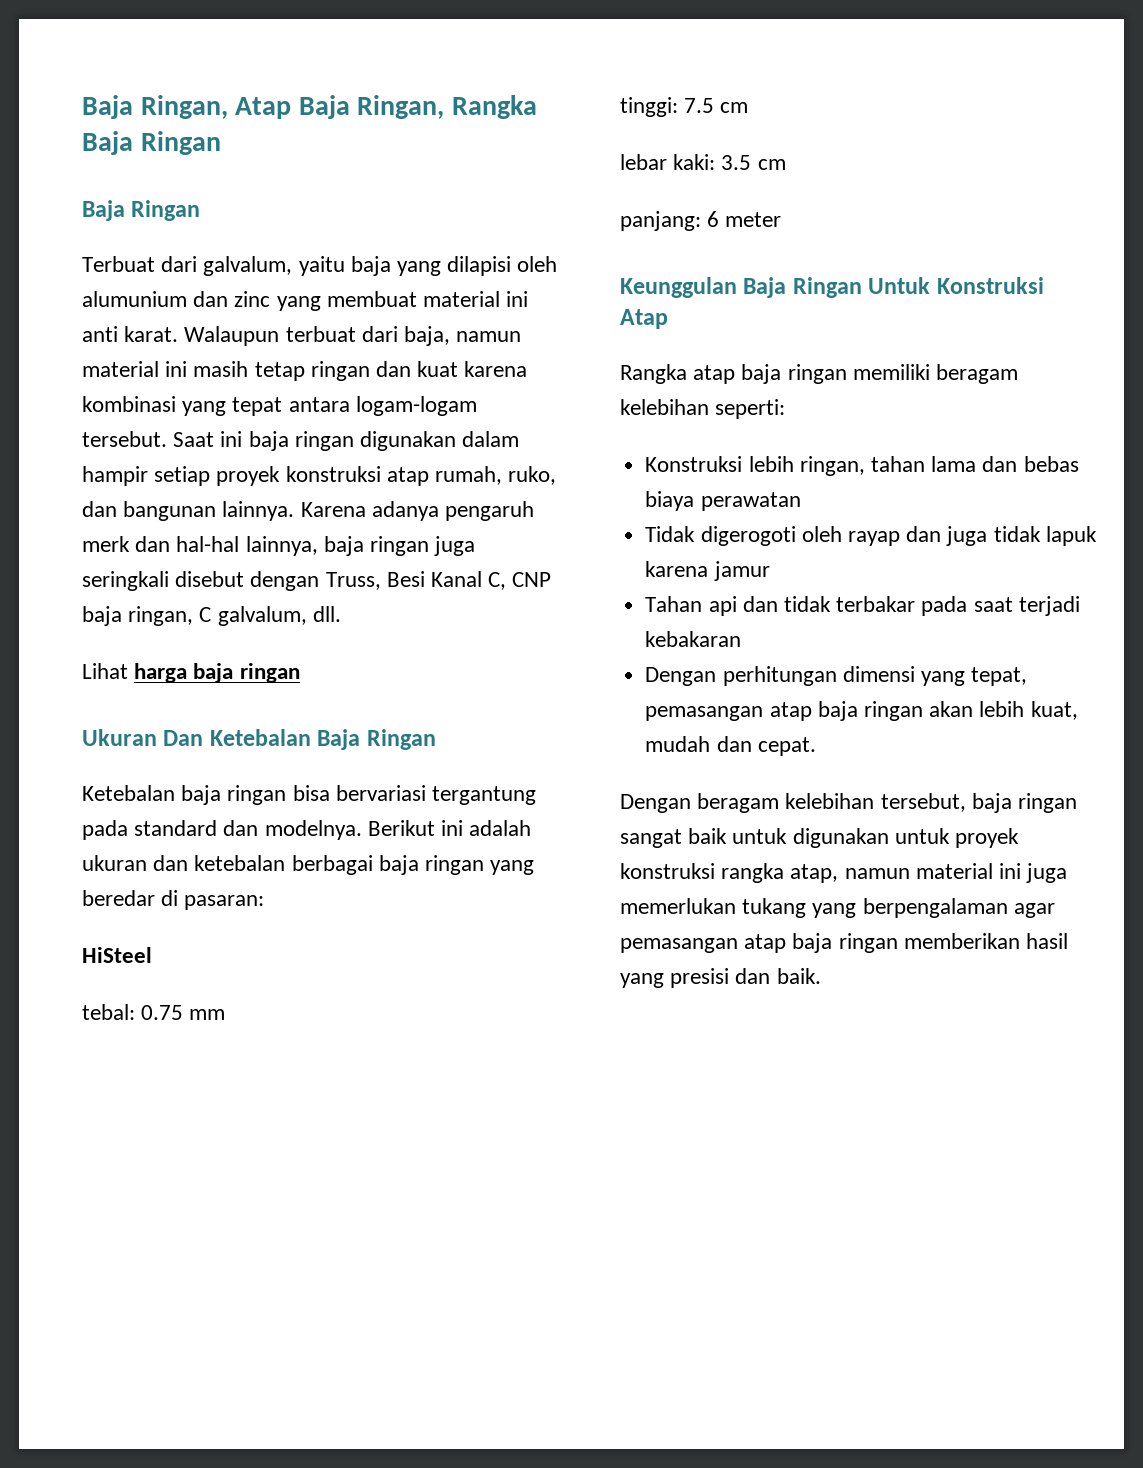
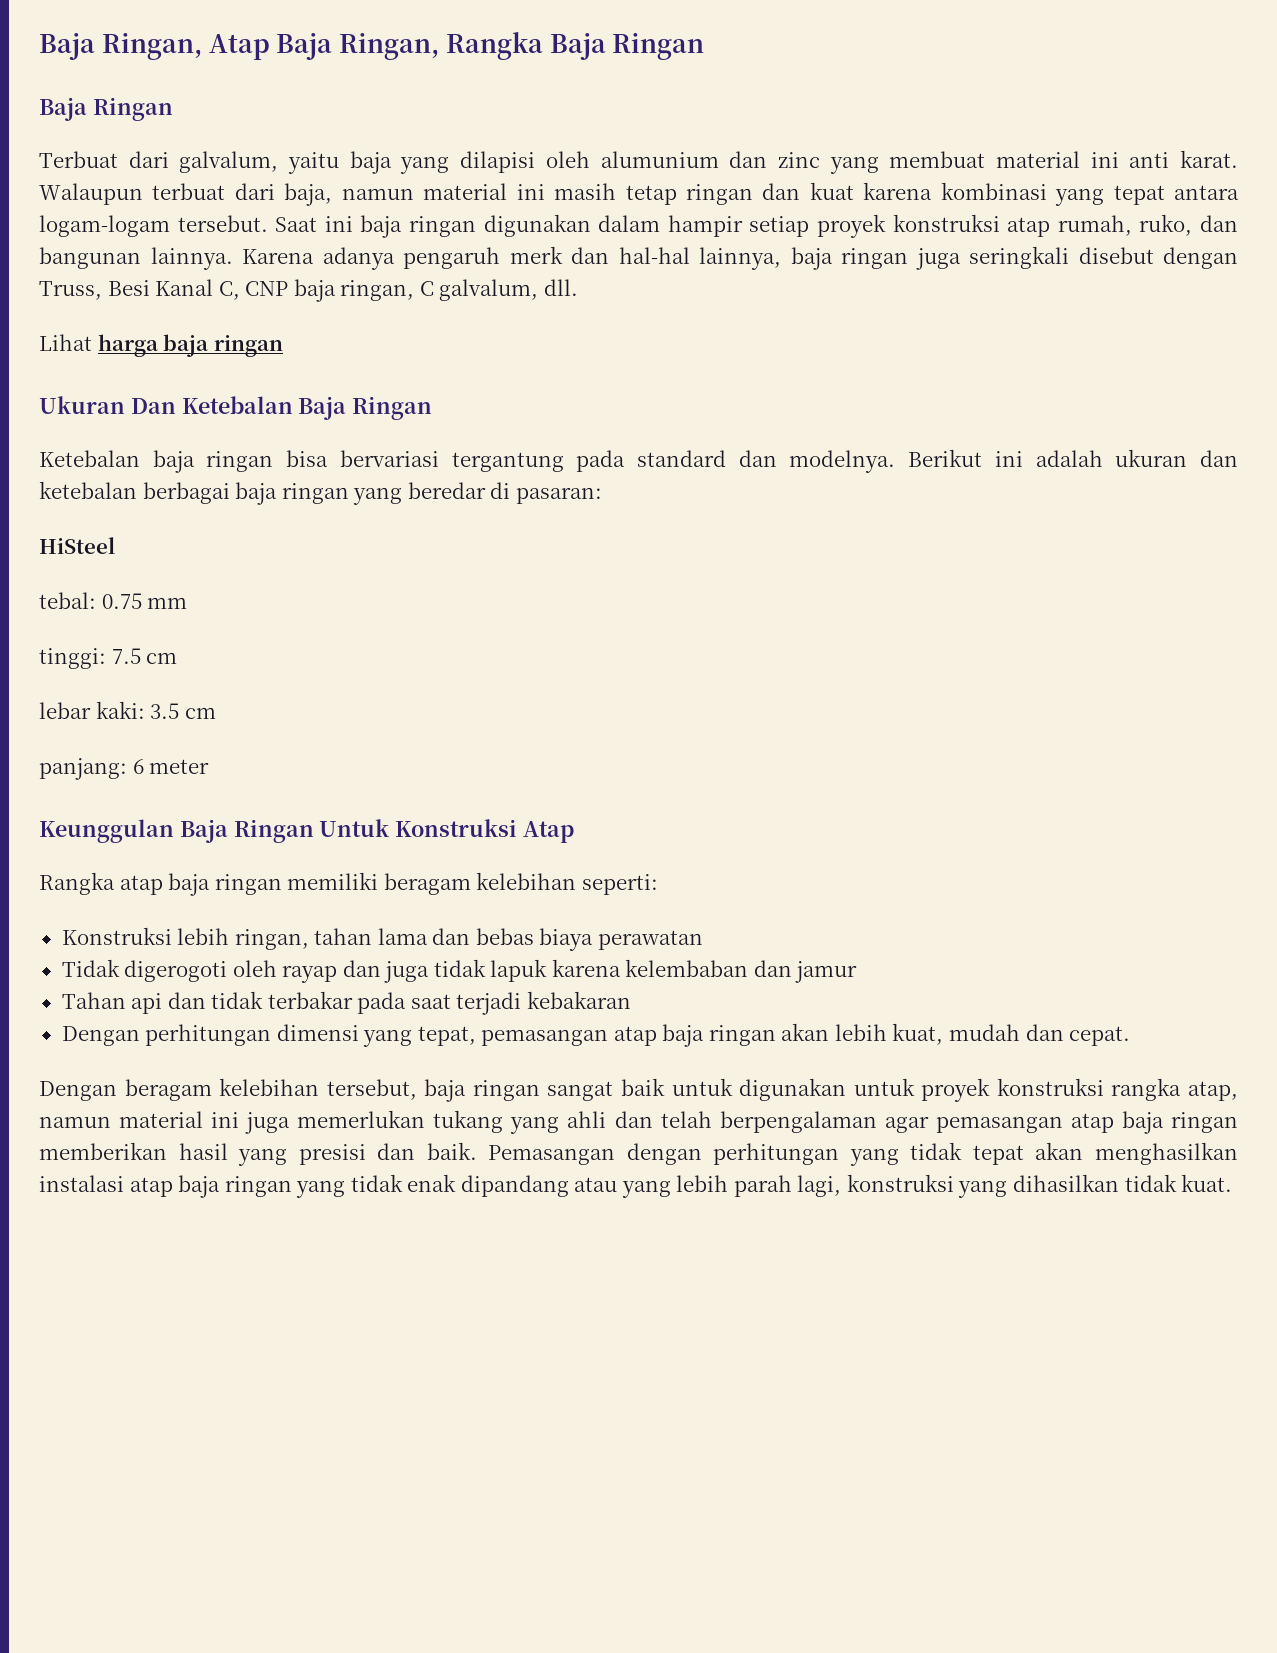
- Tidak digerogoti oleh rayap dan juga tidak lapuk karena jamur
+ Tidak digerogoti oleh rayap dan juga tidak lapuk karena kelembaban dan jamur
- Dengan beragam kelebihan tersebut, baja ringan sangat baik untuk digunakan untuk proyek konstruksi rangka atap, namun material ini juga memerlukan tukang yang berpengalaman agar pemasangan atap baja ringan memberikan hasil yang presisi dan baik.
+ Dengan beragam kelebihan tersebut, baja ringan sangat baik untuk digunakan untuk proyek konstruksi rangka atap, namun material ini juga memerlukan tukang yang ahli dan telah berpengalaman agar pemasangan atap baja ringan memberikan hasil yang presisi dan baik.
+ Pemasangan dengan perhitungan yang tidak tepat akan menghasilkan instalasi atap baja ringan yang tidak enak dipandang atau yang lebih parah lagi, konstruksi yang dihasilkan tidak kuat.

